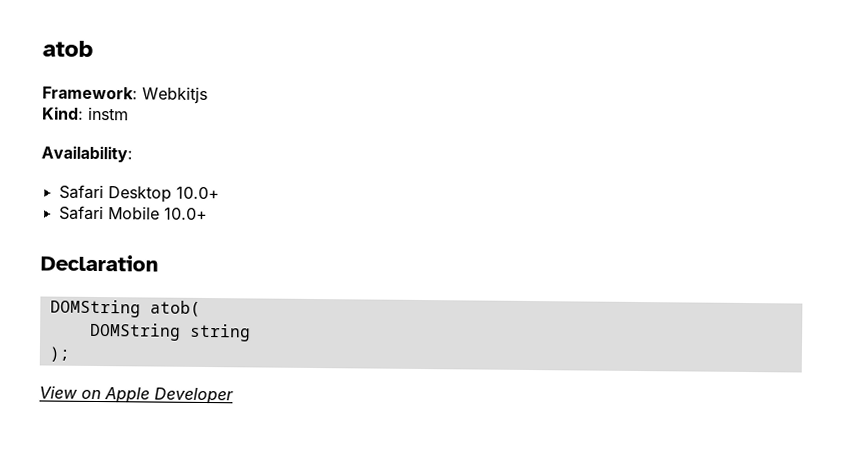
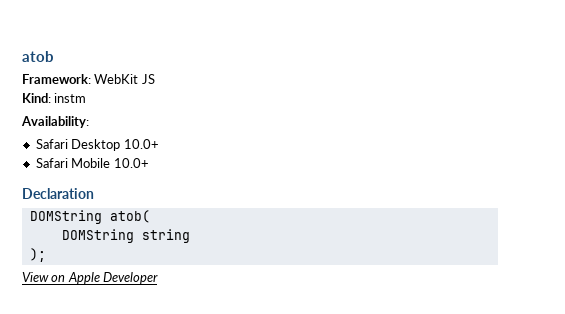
- Framework: Webkitjs
+ Framework: WebKit JS

